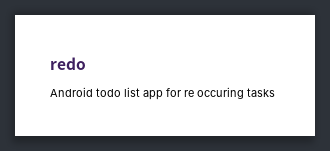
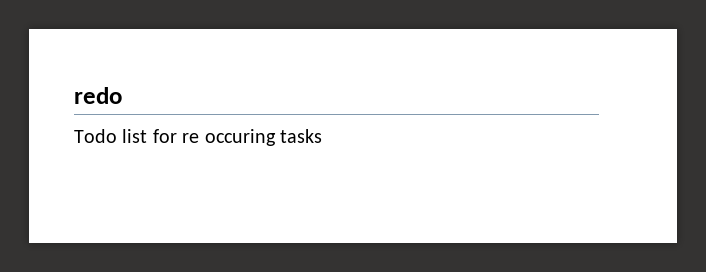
- Android todo list app for re occuring tasks
+ Todo list for re occuring tasks

